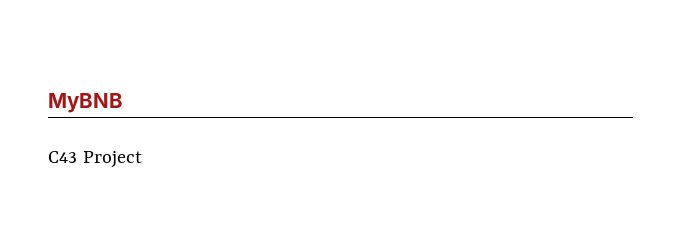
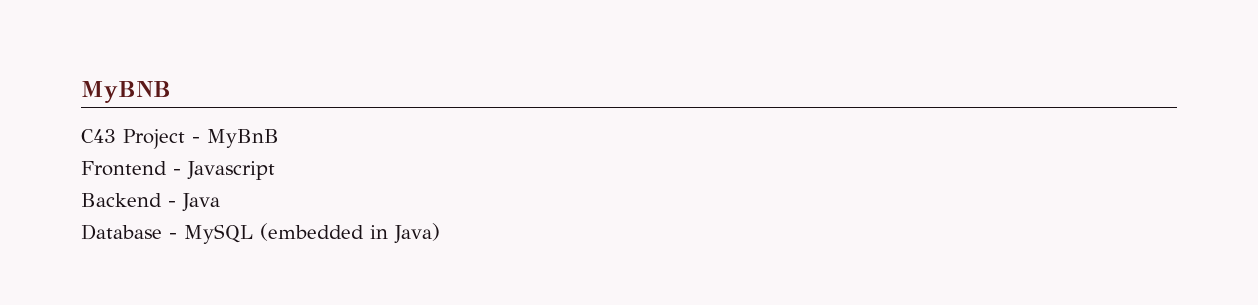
- C43 Project
+ C43 Project - MyBnB
+ Frontend - Javascript
+ Backend - Java
+ Database - MySQL (embedded in Java)

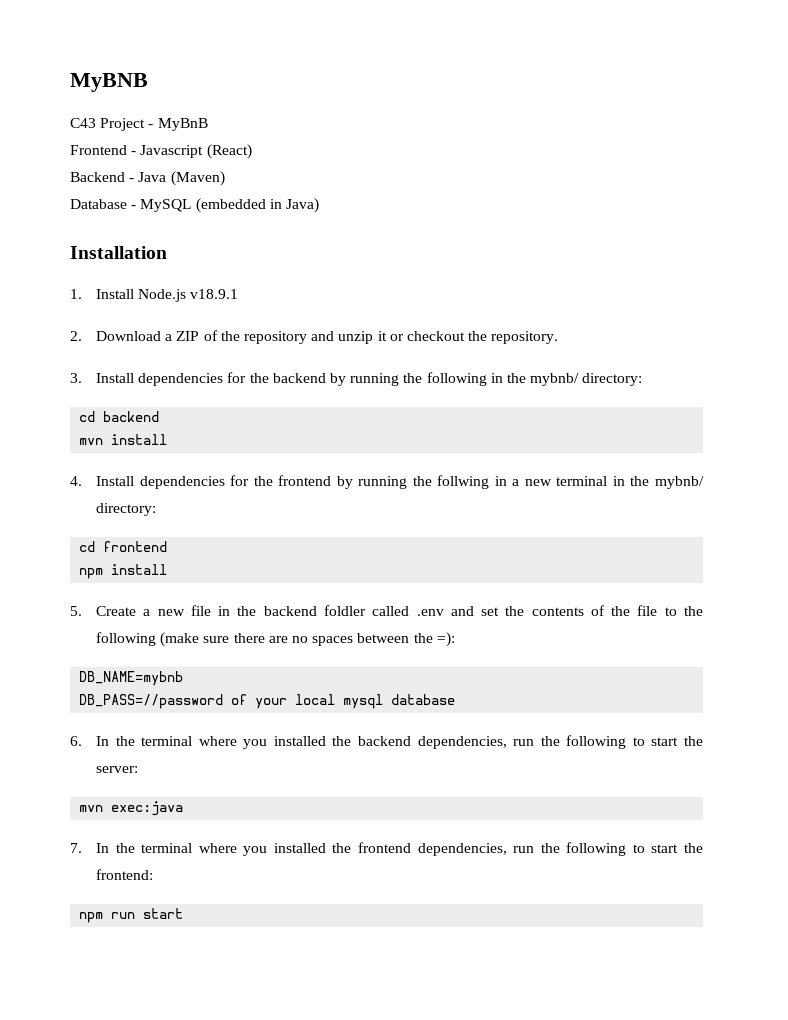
- Frontend - Javascript
+ Frontend - Javascript (React)
- Backend - Java
+ Backend - Java (Maven)
+ Installation
+ 1. Install Node.js v18.9.1
+ 2. Download a ZIP of the repository and unzip it or checkout the repository.
+ 3. Install dependencies for the backend by running the following in the mybnb/ directory:
+ cd backend
+ mvn install
+ 4. Install dependencies for the frontend by running the follwing in a new terminal in the mybnb/ directory:
+ cd frontend
+ npm install
+ 5. Create a new file in the backend foldler called .env and set the contents of the file to the following (make sure there are no spaces between the =):
+ DB_NAME=mybnb
+ DB_PASS=//password of your local mysql database
+ 6. In the terminal where you installed the backend dependencies, run the following to start the server:
+ mvn exec:java
+ 7. In the terminal where you installed the frontend dependencies, run the following to start the frontend:
+ npm run start

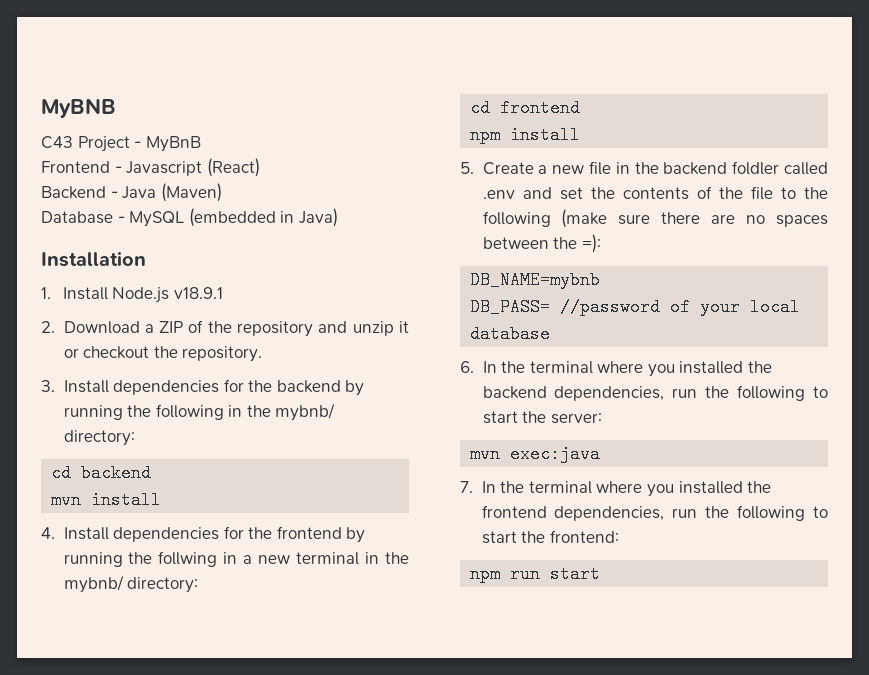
- DB_PASS=//password of your local mysql database
+ DB_PASS= //password of your local database

